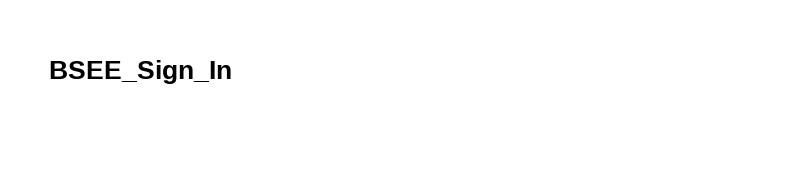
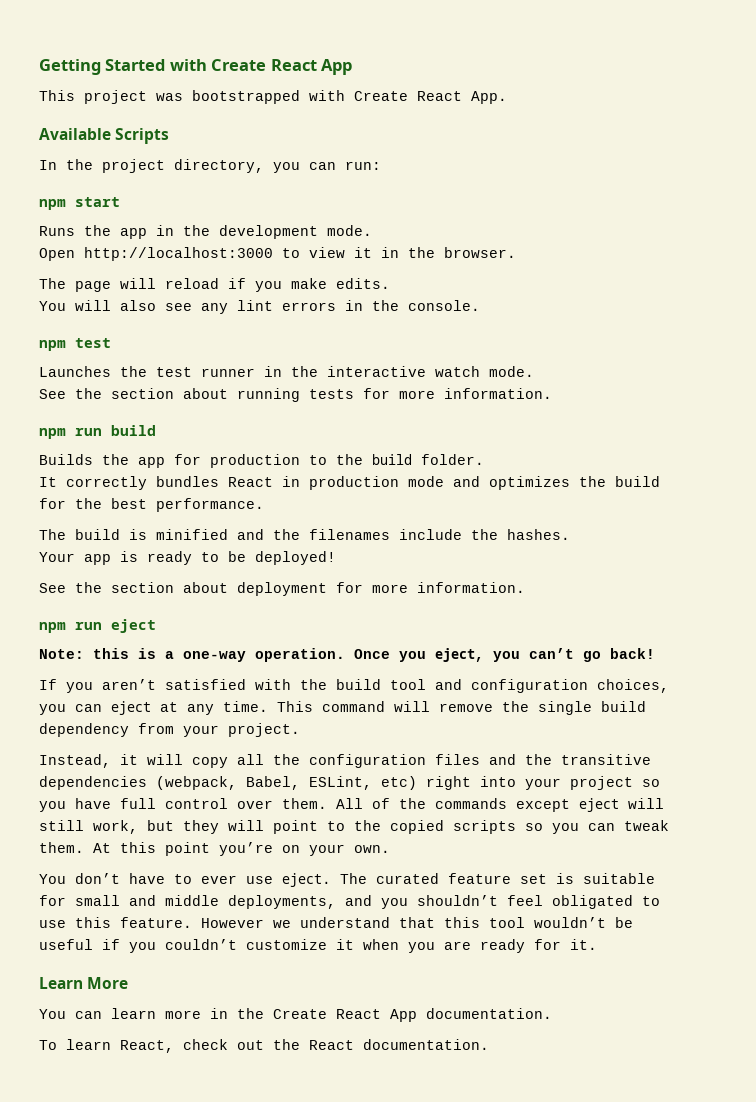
- BSEE_Sign_In
+ Getting Started with Create React App
+ This project was bootstrapped with Create React App.
+ Available Scripts
+ In the project directory, you can run:
+ npm start
+ Runs the app in the development mode.
+ Open http://localhost:3000 to view it in the browser.
+ The page will reload if you make edits.
+ You will also see any lint errors in the console.
+ npm test
+ Launches the test runner in the interactive watch mode.
+ See the section about running tests for more information.
+ npm run build
+ Builds the app for production to the build folder.
+ It correctly bundles React in production mode and optimizes the build for the best performance.
+ The build is minified and the filenames include the hashes.
+ Your app is ready to be deployed!
+ See the section about deployment for more information.
+ npm run eject
+ Note: this is a one-way operation. Once you eject, you can’t go back!
+ If you aren’t satisfied with the build tool and configuration choices, you can eject at any time. This command will remove the single build dependency from your project.
+ Instead, it will copy all the configuration files and the transitive dependencies (webpack, Babel, ESLint, etc) right into your project so you have full control over them. All of the commands except eject will still work, but they will point to the copied scripts so you can tweak them. At this point you’re on your own.
+ You don’t have to ever use eject. The curated feature set is suitable for small and middle deployments, and you shouldn’t feel obligated to use this feature. However we understand that this tool wouldn’t be useful if you couldn’t customize it when you are ready for it.
+ Learn More
+ You can learn more in the Create React App documentation.
+ To learn React, check out the React documentation.

